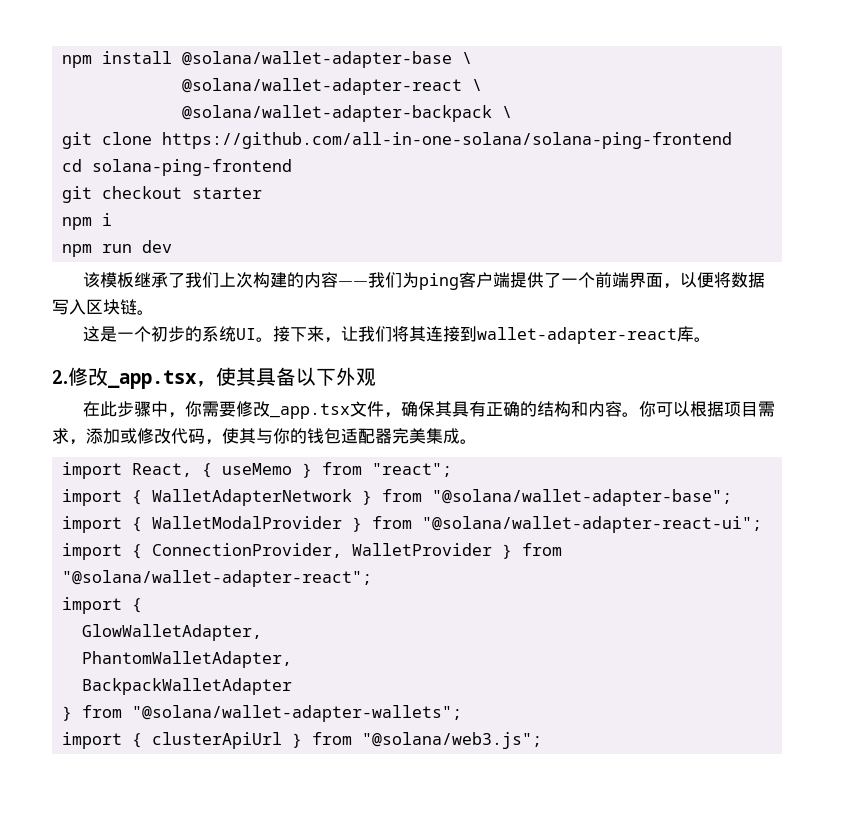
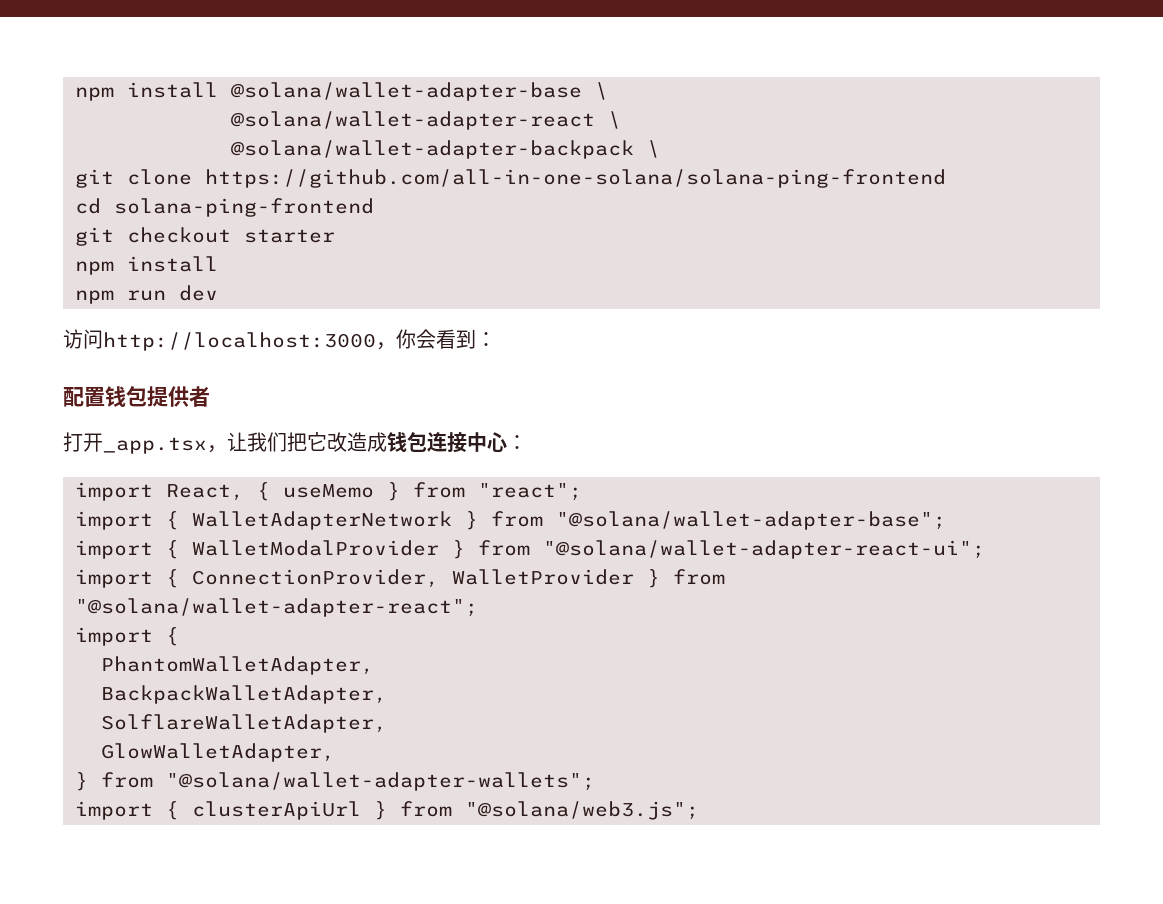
  git checkout starter
- npm i
+ npm install
- 该模板继承了我们上次构建的内容——我们为ping客户端提供了一个前端界面，以便将数据写入区块链。
- 这是一个初步的系统UI。接下来，让我们将其连接到wallet-adapter-react库。
- 2.修改_app.tsx，使其具备以下外观
- 在此步骤中，你需要修改_app.tsx文件，确保其具有正确的结构和内容。你可以根据项目需求，添加或修改代码，使其与你的钱包适配器完美集成。
+ 访问http://localhost:3000，你会看到：
+ 配置钱包提供者
+ 打开_app.tsx，让我们把它改造成钱包连接中心：
- GlowWalletAdapter,
- BackpackWalletAdapter
+ BackpackWalletAdapter,
+ SolflareWalletAdapter,
+ GlowWalletAdapter,

